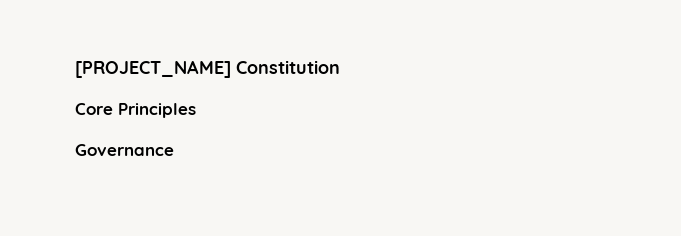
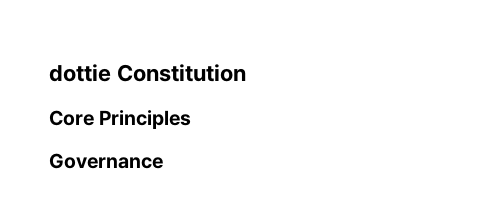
- [PROJECT_NAME] Constitution
+ dottie Constitution

